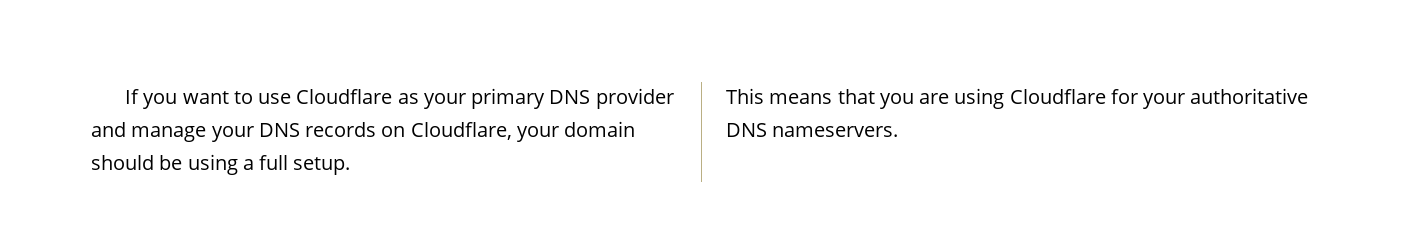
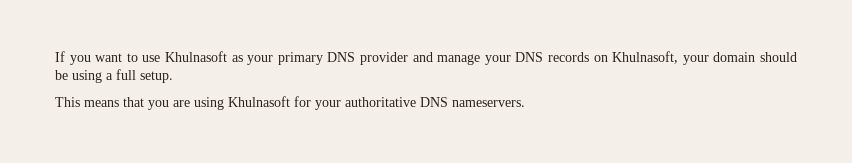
- If you want to use Cloudflare as your primary DNS provider and manage your DNS records on Cloudflare, your domain should be using a full setup.
+ If you want to use Khulnasoft as your primary DNS provider and manage your DNS records on Khulnasoft, your domain should be using a full setup.
- This means that you are using Cloudflare for your authoritative DNS nameservers.
+ This means that you are using Khulnasoft for your authoritative DNS nameservers.

